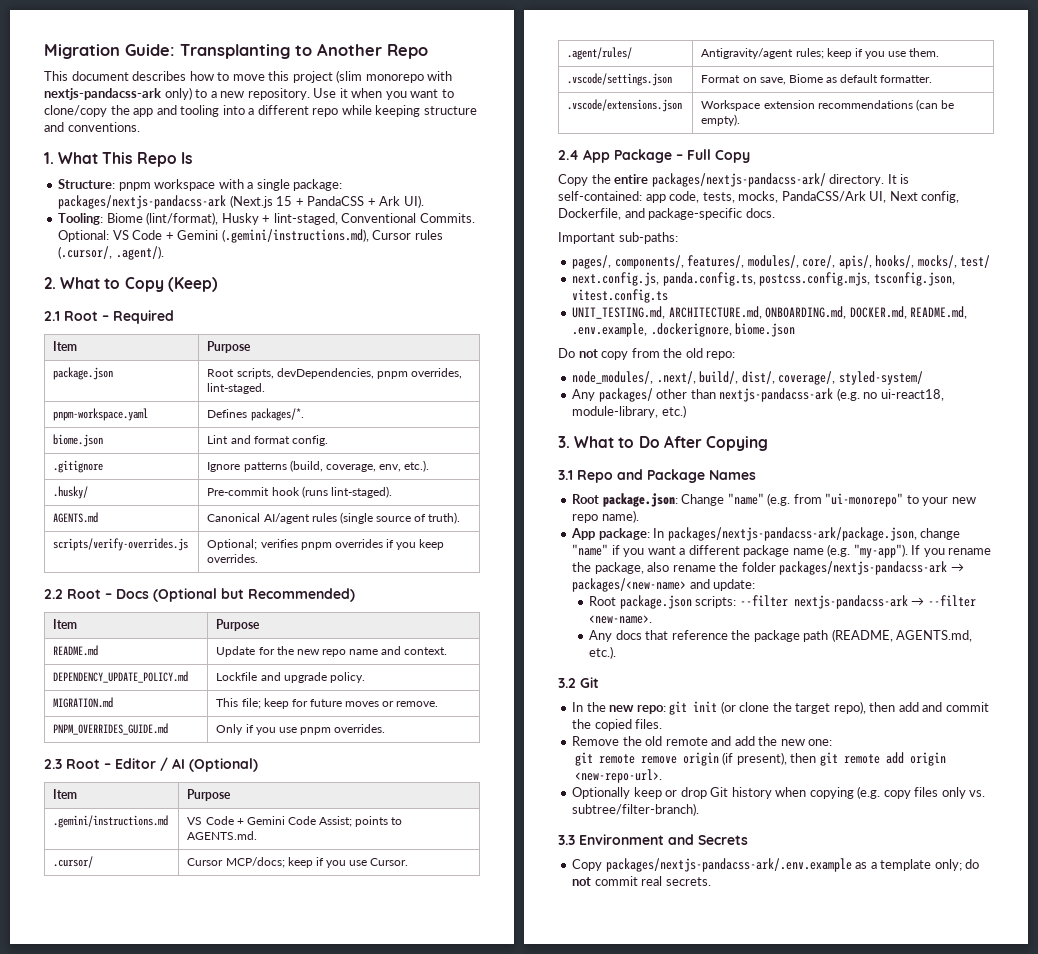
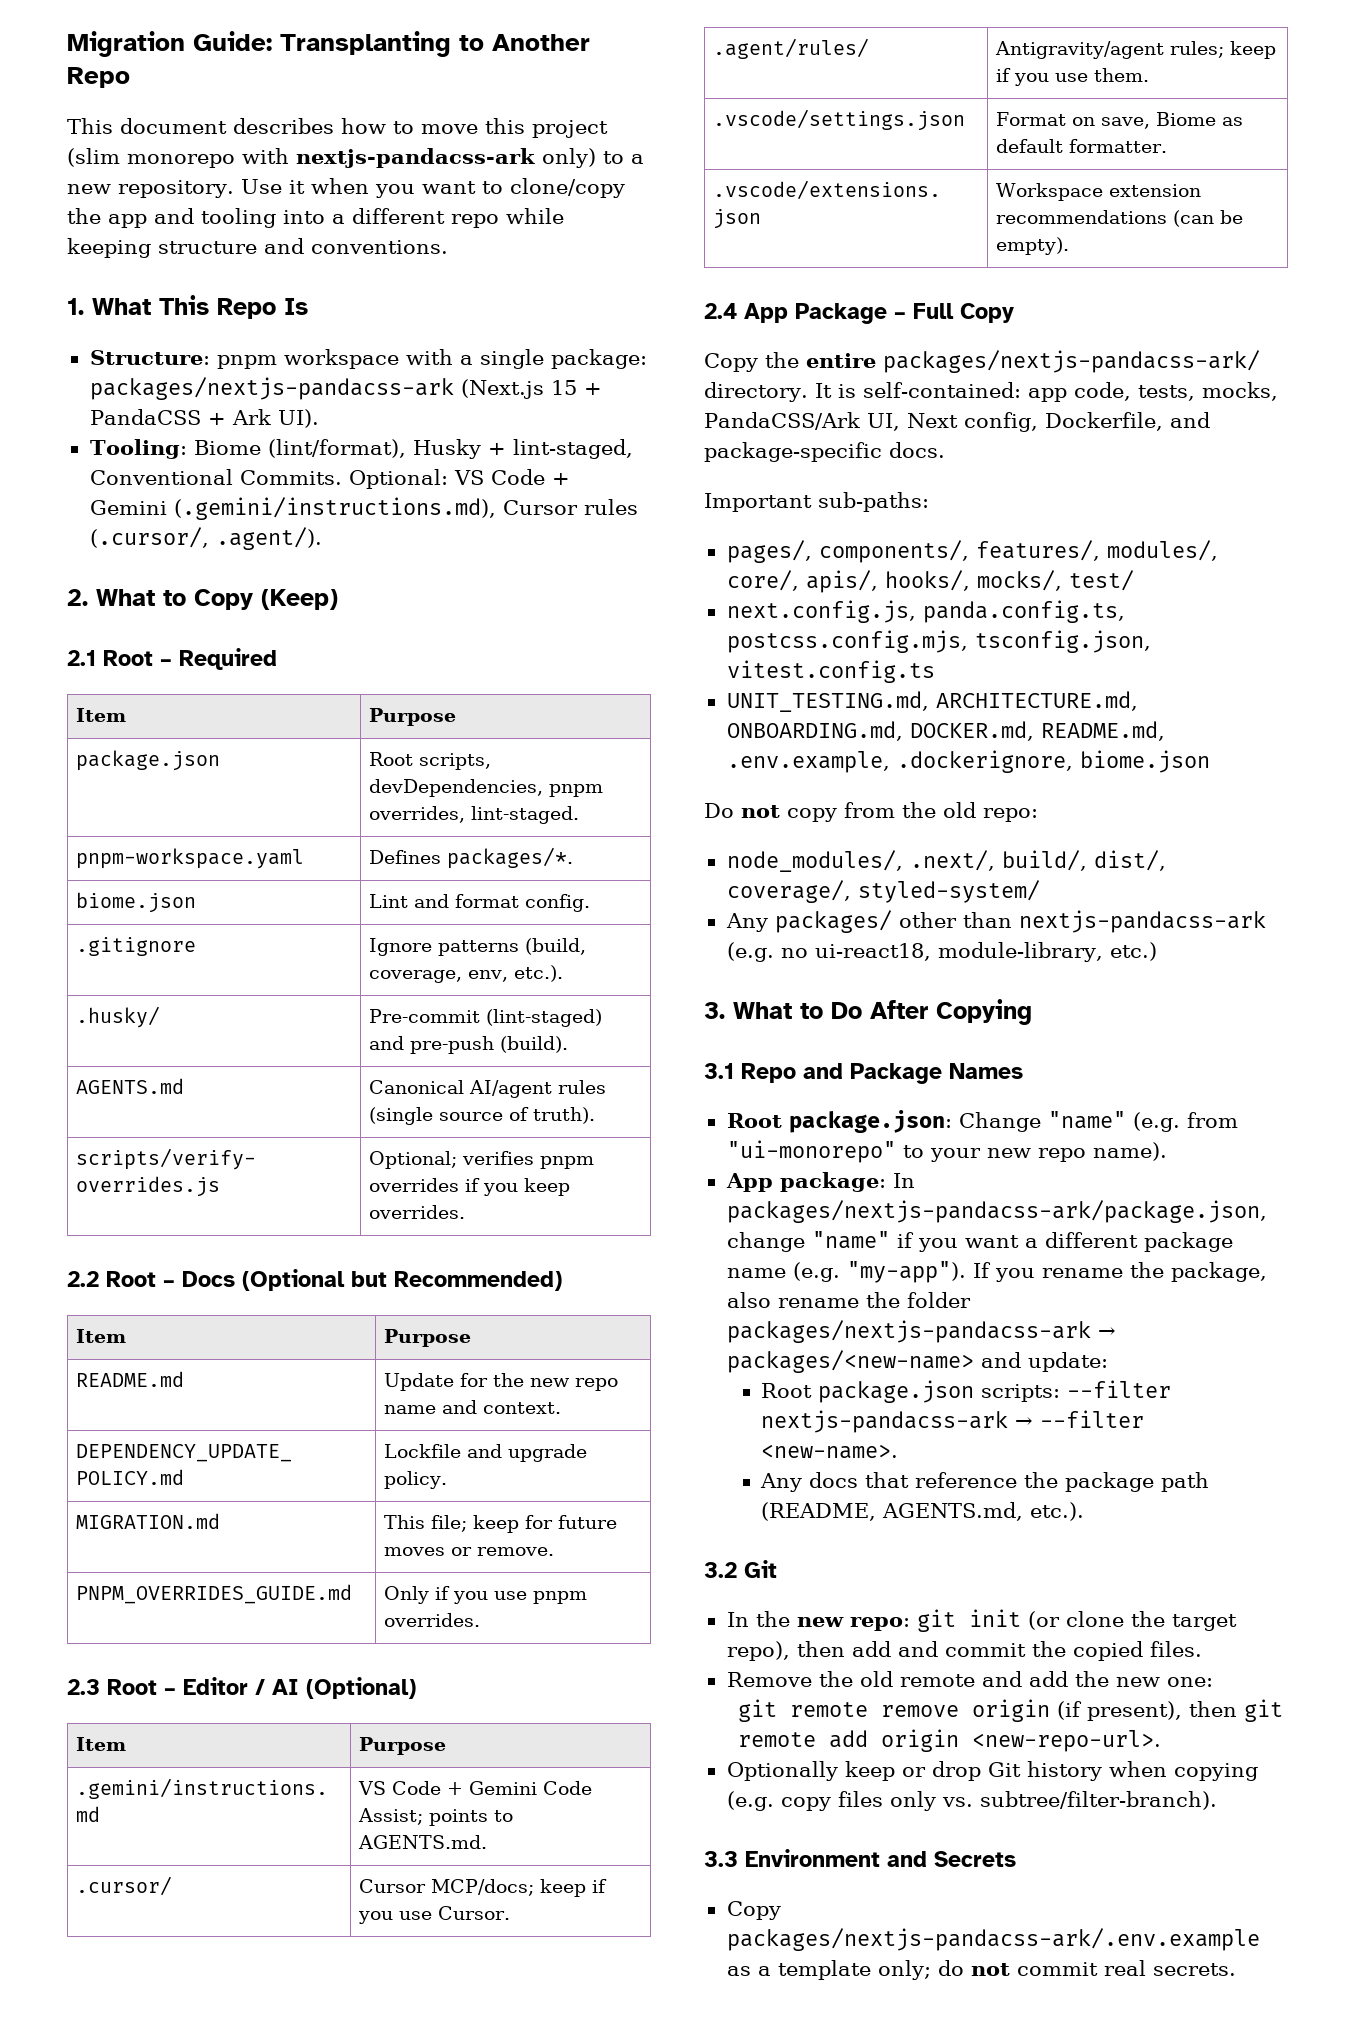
- .husky/ | Pre-commit hook (runs lint-staged).
+ .husky/ | Pre-commit (lint-staged) and pre-push (build).

